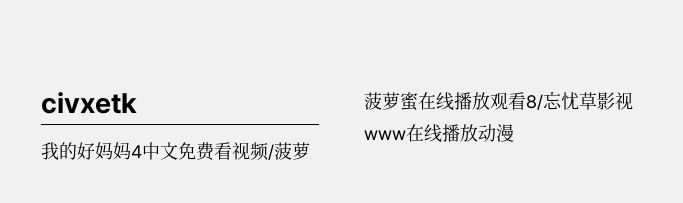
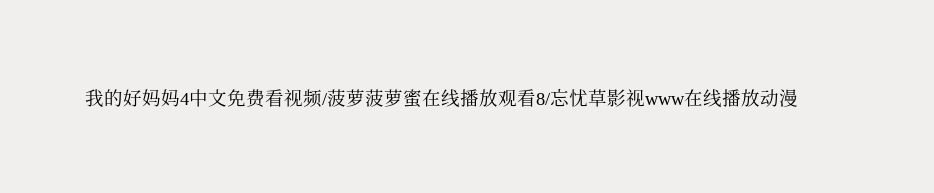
- civxetk

